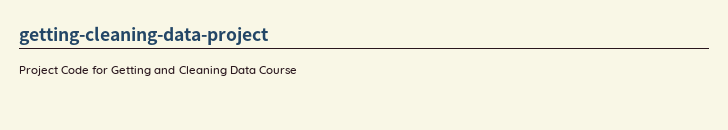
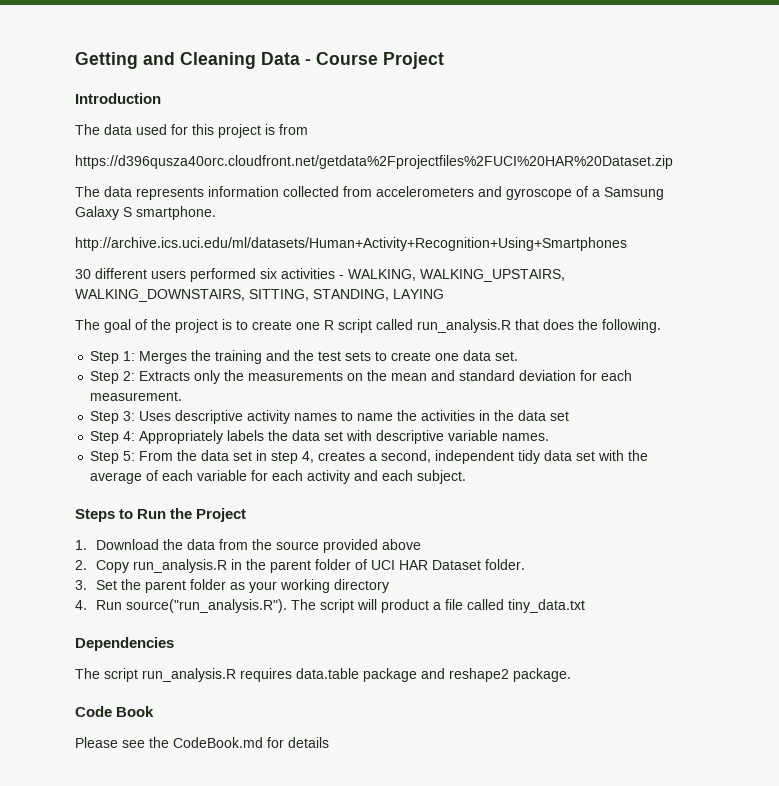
- getting-cleaning-data-project
- Project Code for Getting and Cleaning Data Course
+ Getting and Cleaning Data - Course Project
+ Introduction
+ The data used for this project is from
+ https://d396qusza40orc.cloudfront.net/getdata%2Fprojectfiles%2FUCI%20HAR%20Dataset.zip
+ The data represents information collected from accelerometers and gyroscope of a Samsung Galaxy S smartphone.
+ http://archive.ics.uci.edu/ml/datasets/Human+Activity+Recognition+Using+Smartphones
+ 30 different users performed six activities - WALKING, WALKING_UPSTAIRS, WALKING_DOWNSTAIRS, SITTING, STANDING, LAYING
+ The goal of the project is to create one R script called run_analysis.R that does the following.
+ Step 1: Merges the training and the test sets to create one data set.
+ Step 2: Extracts only the measurements on the mean and standard deviation for each measurement.
+ Step 3: Uses descriptive activity names to name the activities in the data set
+ Step 4: Appropriately labels the data set with descriptive variable names.
+ Step 5: From the data set in step 4, creates a second, independent tidy data set with the average of each variable for each activity and each subject.
+ Steps to Run the Project
+ 1. Download the data from the source provided above
+ 2. Copy run_analysis.R in the parent folder of UCI HAR Dataset folder.
+ 3. Set the parent folder as your working directory
+ 4. Run source("run_analysis.R"). The script will product a file called tiny_data.txt
+ Dependencies
+ The script run_analysis.R requires data.table package and reshape2 package.
+ Code Book
+ Please see the CodeBook.md for details

